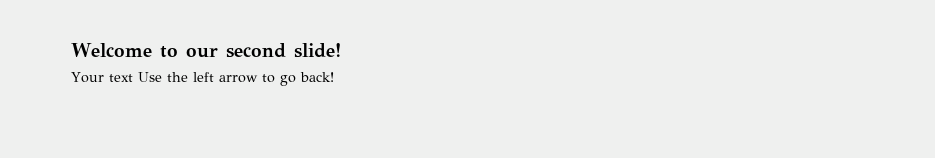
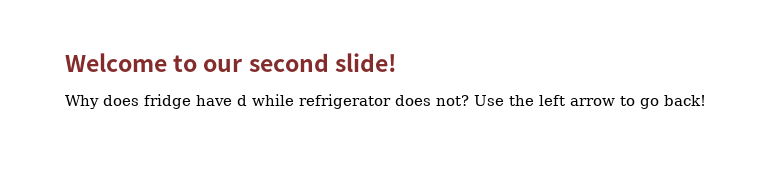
- Your text Use the left arrow to go back!
+ Why does fridge have d while refrigerator does not? Use the left arrow to go back!

